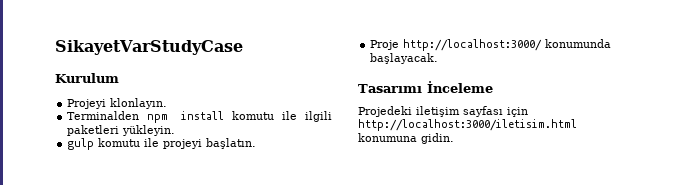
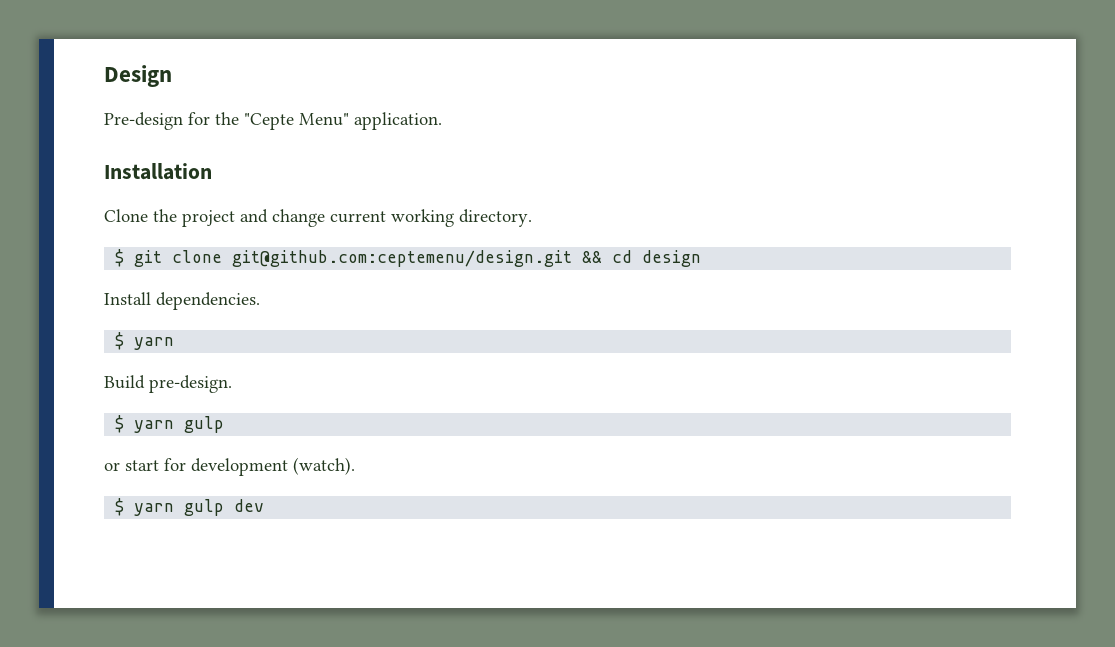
- SikayetVarStudyCase
- Kurulum
- Projeyi klonlayın.
- Terminalden npm install komutu ile ilgili paketleri yükleyin.
- gulp komutu ile projeyi başlatın.
- Proje http://localhost:3000/ konumunda başlayacak.
- Tasarımı İnceleme
- Projedeki iletişim sayfası için http://localhost:3000/iletisim.html konumuna gidin.
+ Design
+ Pre-design for the "Cepte Menu" application.
+ Installation
+ Clone the project and change current working directory.
+ $ git clone git@github.com:ceptemenu/design.git && cd design
+ Install dependencies.
+ $ yarn
+ Build pre-design.
+ $ yarn gulp
+ or start for development (watch).
+ $ yarn gulp dev

